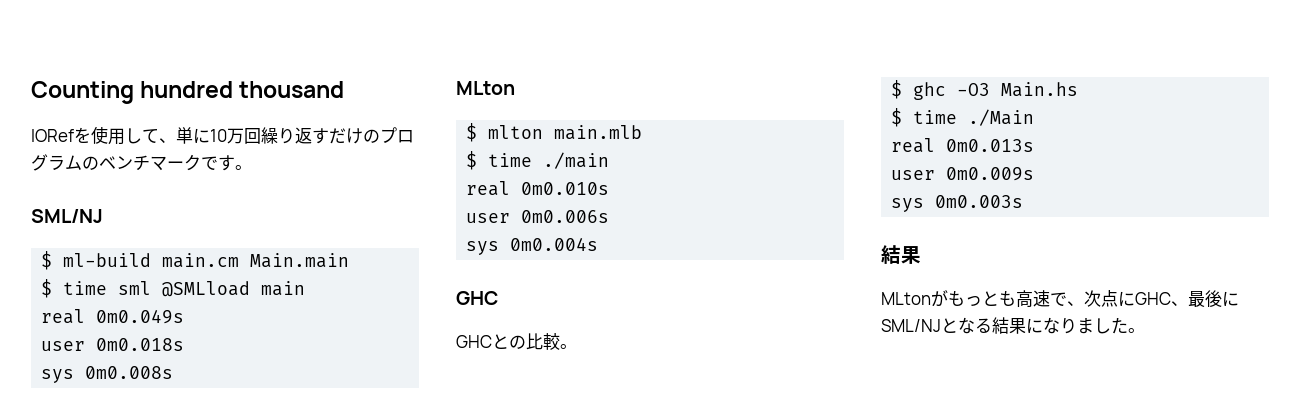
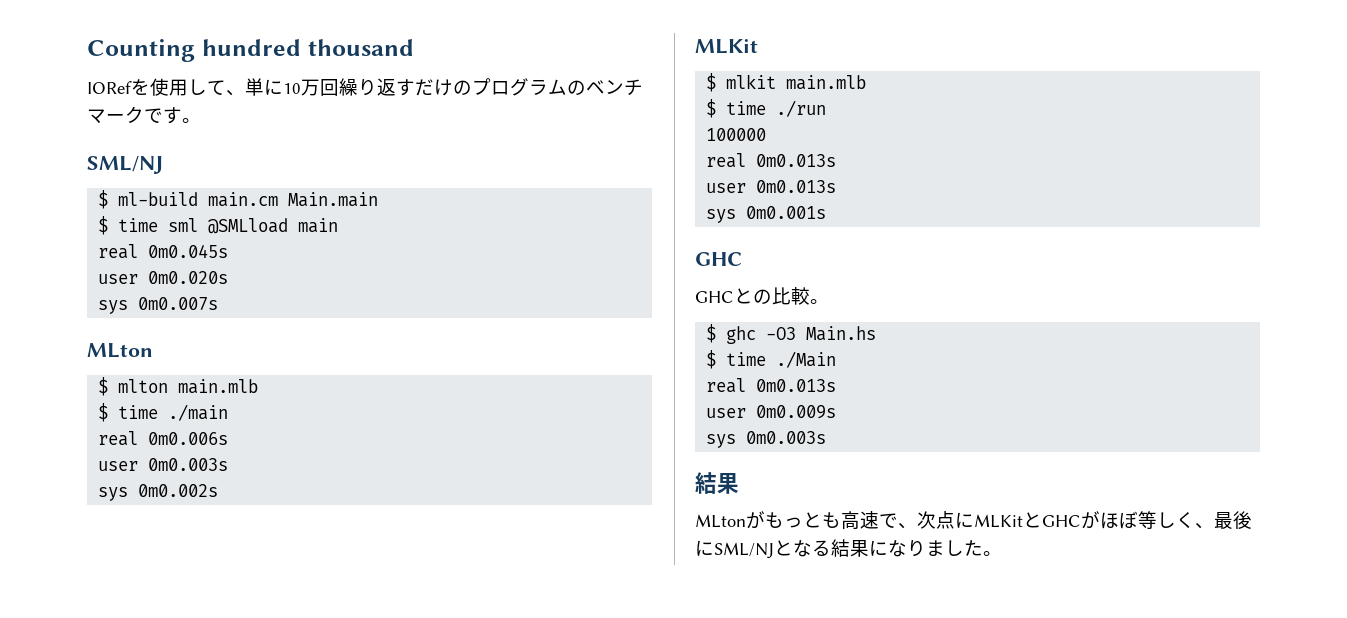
- real 0m0.049s
- user 0m0.018s
- sys 0m0.008s
+ real 0m0.045s
+ user 0m0.020s
+ sys 0m0.007s
- real 0m0.010s
- user 0m0.006s
- sys 0m0.004s
+ real 0m0.006s
+ user 0m0.003s
+ sys 0m0.002s
+ MLKit
+ $ mlkit main.mlb
+ $ time ./run
+ 100000
+ real 0m0.013s
+ user 0m0.013s
+ sys 0m0.001s
- MLtonがもっとも高速で、次点にGHC、最後にSML/NJとなる結果になりました。
+ MLtonがもっとも高速で、次点にMLKitとGHCがほぼ等しく、最後にSML/NJとなる結果になりました。

